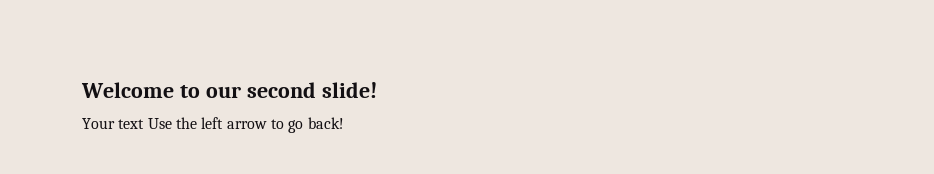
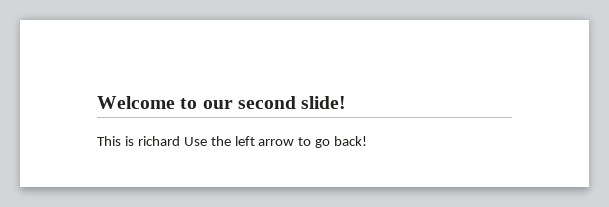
- Your text Use the left arrow to go back!
+ This is richard Use the left arrow to go back!

